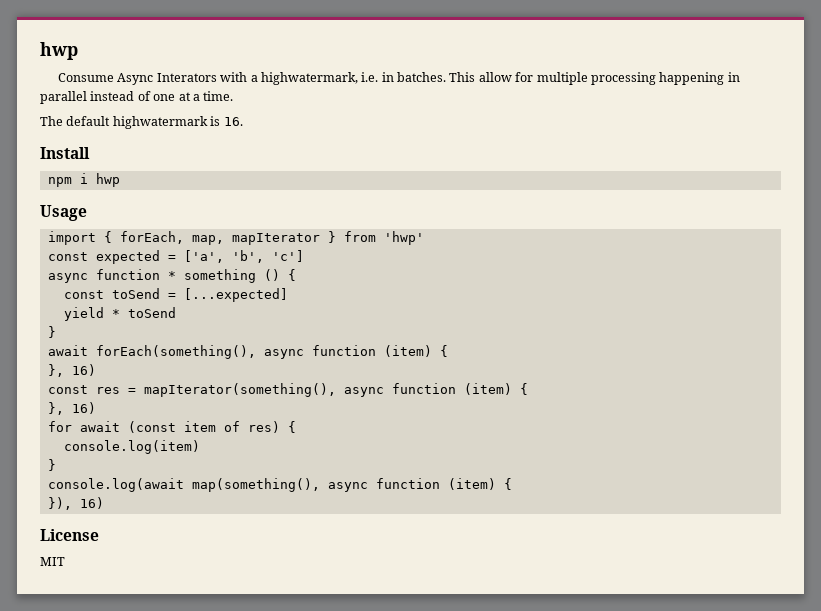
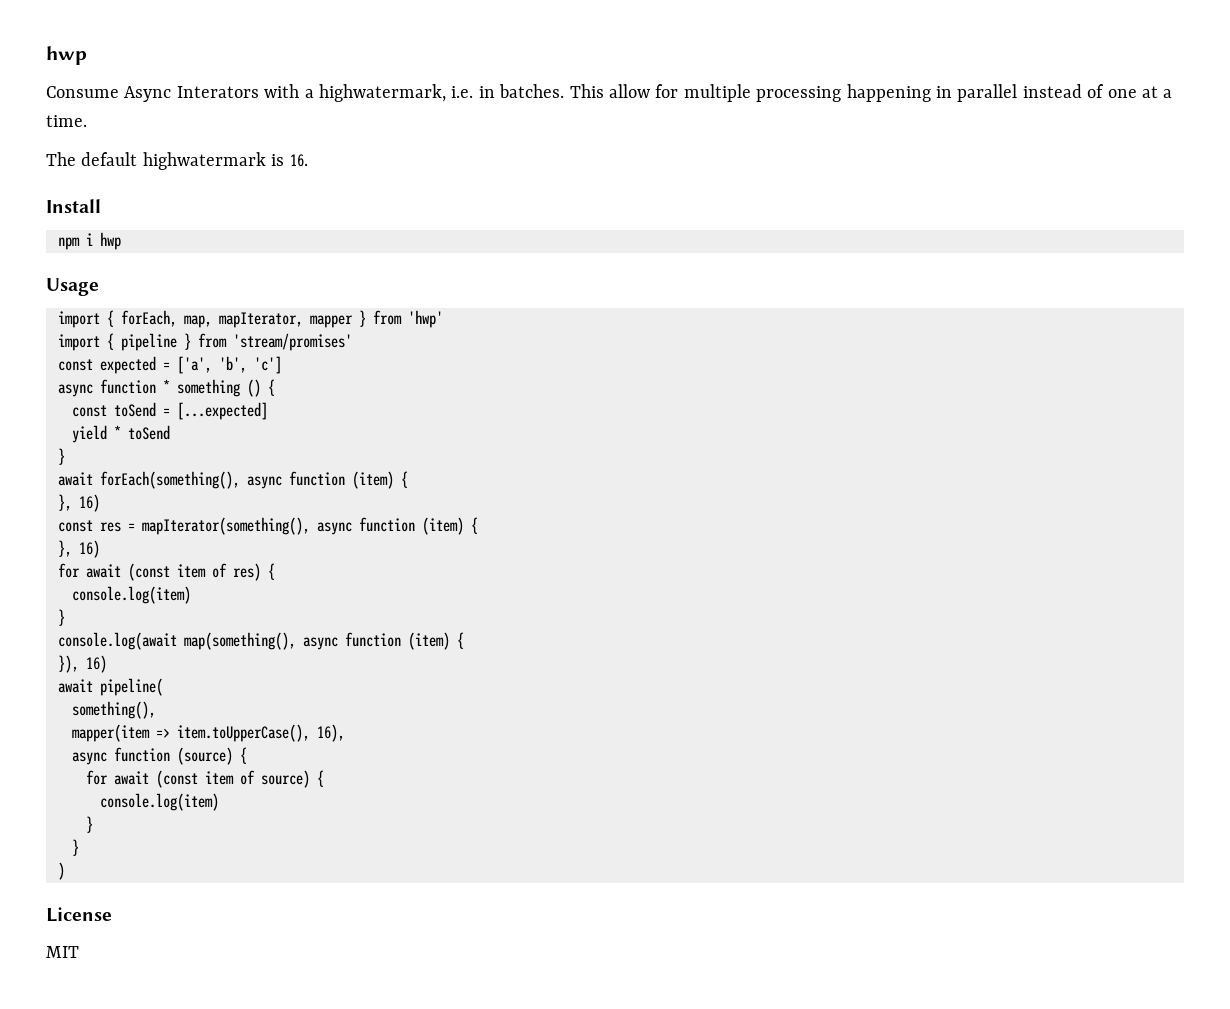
- import { forEach, map, mapIterator } from 'hwp'
+ import { forEach, map, mapIterator, mapper } from 'hwp'
+ import { pipeline } from 'stream/promises'
+ await pipeline(
+ something(),
+ mapper(item => item.toUpperCase(), 16),
+ async function (source) {
+ for await (const item of source) {
+ console.log(item)
+ }
+ }
+ )

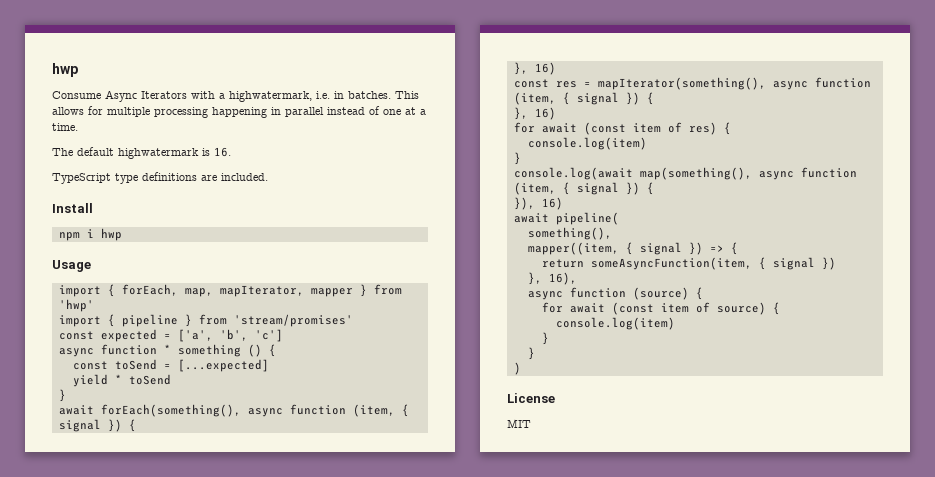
- Consume Async Interators with a highwatermark, i.e. in batches.
+ Consume Async Iterators with a highwatermark, i.e. in batches.
- This allow for multiple processing happening in parallel instead of one at a time.
+ This allows for multiple processing happening in parallel instead of one at a time.
+ TypeScript type definitions are included.
- await forEach(something(), async function (item) {
+ await forEach(something(), async function (item, { signal }) {
- const res = mapIterator(something(), async function (item) {
+ const res = mapIterator(something(), async function (item, { signal }) {
- console.log(await map(something(), async function (item) {
+ console.log(await map(something(), async function (item, { signal }) {
- mapper(item => item.toUpperCase(), 16),
+ mapper((item, { signal }) => {
+ return someAsyncFunction(item, { signal })
+ }, 16),

